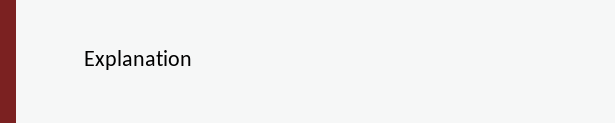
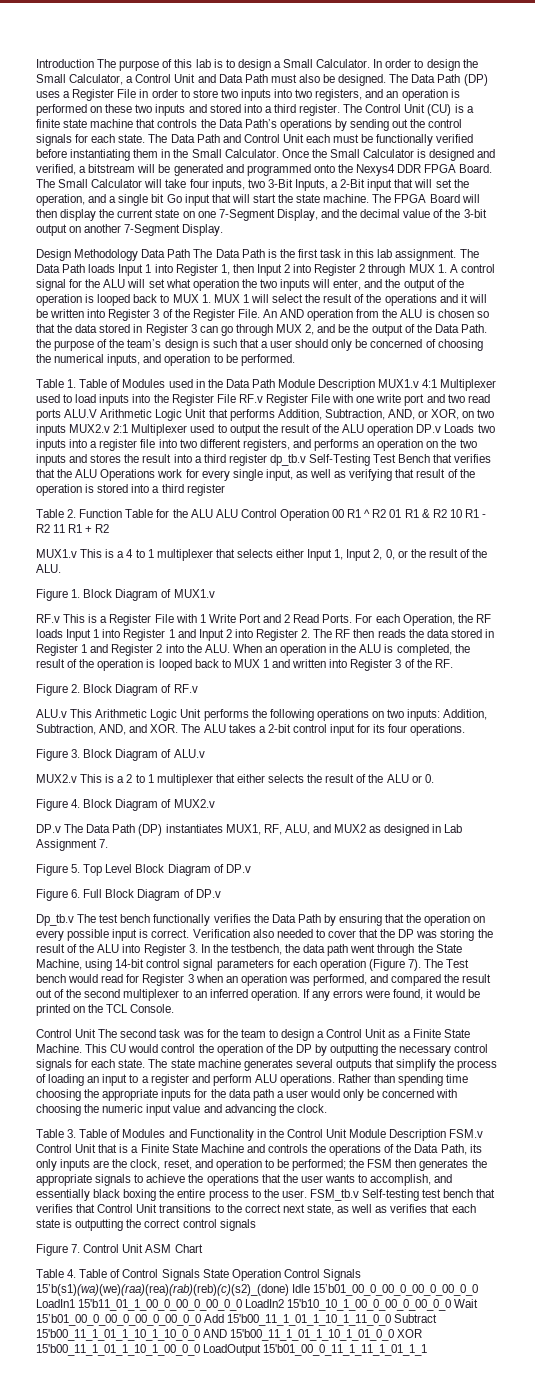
- Explanation
+ Introduction The purpose of this lab is to design a Small Calculator. In order to design the Small Calculator, a Control Unit and Data Path must also be designed. The Data Path (DP) uses a Register File in order to store two inputs into two registers, and an operation is performed on these two inputs and stored into a third register. The Control Unit (CU) is a finite state machine that controls the Data Path’s operations by sending out the control signals for each state. The Data Path and Control Unit each must be functionally verified before instantiating them in the Small Calculator. Once the Small Calculator is designed and verified, a bitstream will be generated and programmed onto the Nexys4 DDR FPGA Board. The Small Calculator will take four inputs, two 3-Bit Inputs, a 2-Bit input that will set the operation, and a single bit Go input that will start the state machine. The FPGA Board will then display the current state on one 7-Segment Display, and the decimal value of the 3-bit output on another 7-Segment Display.
+ Design Methodology Data Path The Data Path is the first task in this lab assignment. The Data Path loads Input 1 into Register 1, then Input 2 into Register 2 through MUX 1. A control signal for the ALU will set what operation the two inputs will enter, and the output of the operation is looped back to MUX 1. MUX 1 will select the result of the operations and it will be written into Register 3 of the Register File. An AND operation from the ALU is chosen so that the data stored in Register 3 can go through MUX 2, and be the output of the Data Path. the purpose of the team’s design is such that a user should only be concerned of choosing the numerical inputs, and operation to be performed.
+ Table 1. Table of Modules used in the Data Path Module Description MUX1.v 4:1 Multiplexer used to load inputs into the Register File RF.v Register File with one write port and two read ports ALU.V Arithmetic Logic Unit that performs Addition, Subtraction, AND, or XOR, on two inputs MUX2.v 2:1 Multiplexer used to output the result of the ALU operation DP.v Loads two inputs into a register file into two different registers, and performs an operation on the two inputs and stores the result into a third register dp_tb.v Self-Testing Test Bench that verifies that the ALU Operations work for every single input, as well as verifying that result of the operation is stored into a third register
+ Table 2. Function Table for the ALU ALU Control Operation 00 R1 ^ R2 01 R1 & R2 10 R1 - R2 11 R1 + R2
+ MUX1.v This is a 4 to 1 multiplexer that selects either Input 1, Input 2, 0, or the result of the ALU.
+ Figure 1. Block Diagram of MUX1.v
+ RF.v This is a Register File with 1 Write Port and 2 Read Ports. For each Operation, the RF loads Input 1 into Register 1 and Input 2 into Register 2. The RF then reads the data stored in Register 1 and Register 2 into the ALU. When an operation in the ALU is completed, the result of the operation is looped back to MUX 1 and written into Register 3 of the RF.
+ Figure 2. Block Diagram of RF.v
+ ALU.v This Arithmetic Logic Unit performs the following operations on two inputs: Addition, Subtraction, AND, and XOR. The ALU takes a 2-bit control input for its four operations.
+ Figure 3. Block Diagram of ALU.v
+ MUX2.v This is a 2 to 1 multiplexer that either selects the result of the ALU or 0.
+ Figure 4. Block Diagram of MUX2.v
+ DP.v The Data Path (DP) instantiates MUX1, RF, ALU, and MUX2 as designed in Lab Assignment 7.
+ Figure 5. Top Level Block Diagram of DP.v
+ Figure 6. Full Block Diagram of DP.v
+ Dp_tb.v The test bench functionally verifies the Data Path by ensuring that the operation on every possible input is correct. Verification also needed to cover that the DP was storing the result of the ALU into Register 3. In the testbench, the data path went through the State Machine, using 14-bit control signal parameters for each operation (Figure 7). The Test bench would read for Register 3 when an operation was performed, and compared the result out of the second multiplexer to an inferred operation. If any errors were found, it would be printed on the TCL Console.
+ Control Unit The second task was for the team to design a Control Unit as a Finite State Machine. This CU would control the operation of the DP by outputting the necessary control signals for each state. The state machine generates several outputs that simplify the process of loading an input to a register and perform ALU operations. Rather than spending time choosing the appropriate inputs for the data path a user would only be concerned with choosing the numeric input value and advancing the clock.
+ Table 3. Table of Modules and Functionality in the Control Unit Module Description FSM.v Control Unit that is a Finite State Machine and controls the operations of the Data Path, its only inputs are the clock, reset, and operation to be performed; the FSM then generates the appropriate signals to achieve the operations that the user wants to accomplish, and essentially black boxing the entire process to the user. FSM_tb.v Self-testing test bench that verifies that Control Unit transitions to the correct next state, as well as verifies that each state is outputting the correct control signals
+ Figure 7. Control Unit ASM Chart
+ Table 4. Table of Control Signals State Operation Control Signals 15’b(s1)(wa)(we)(raa)(rea)(rab)(reb)(c)(s2)_(done) Idle 15’b01_00_0_00_0_00_0_00_0_0 LoadIn1 15'b11_01_1_00_0_00_0_00_0_0 LoadIn2 15'b10_10_1_00_0_00_0_00_0_0 Wait 15’b01_00_0_00_0_00_0_00_0_0 Add 15'b00_11_1_01_1_10_1_11_0_0 Subtract 15'b00_11_1_01_1_10_1_10_0_0 AND 15'b00_11_1_01_1_10_1_01_0_0 XOR 15'b00_11_1_01_1_10_1_00_0_0 LoadOutput 15'b01_00_0_11_1_11_1_01_1_1

